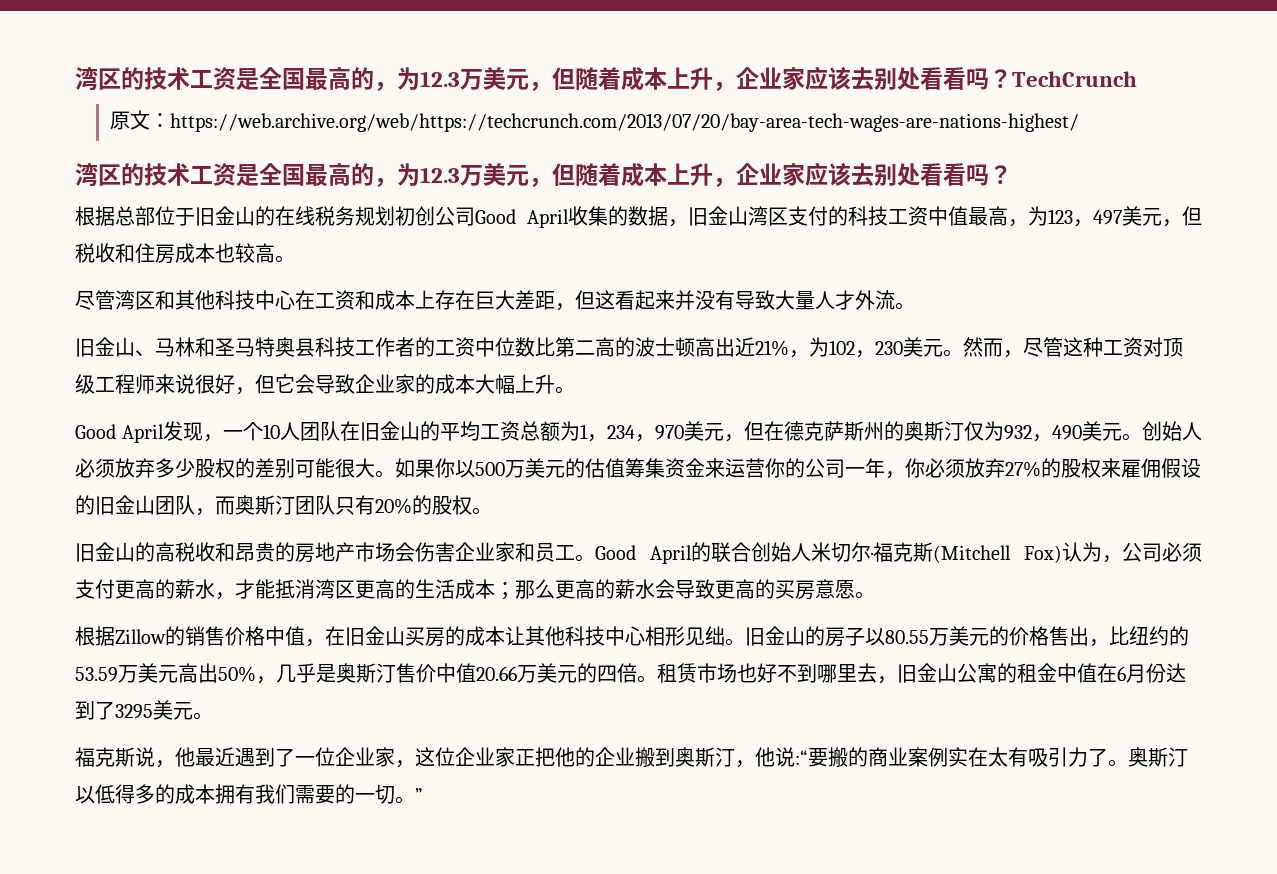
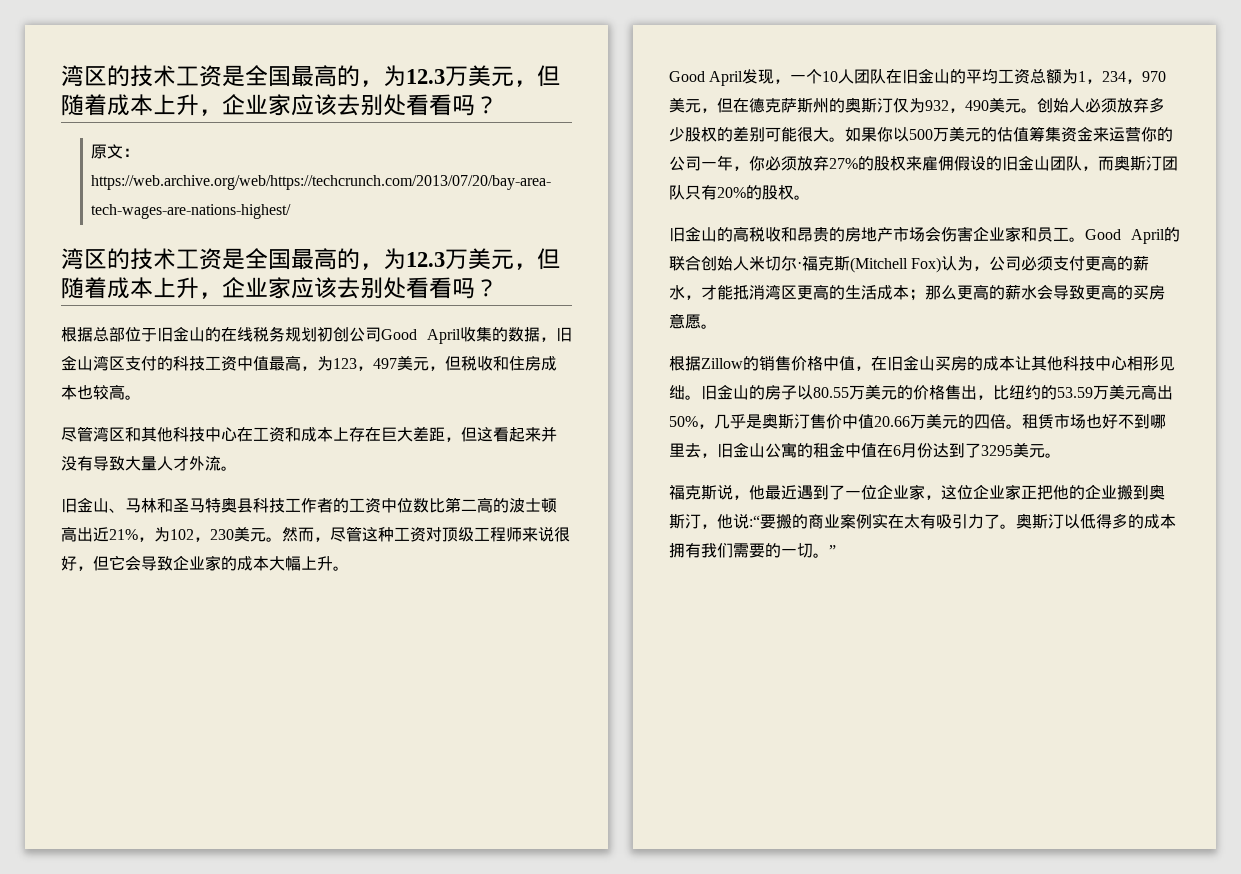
- TechCrunch

